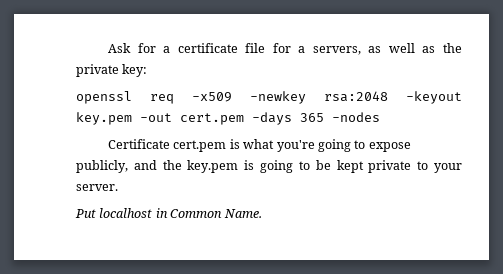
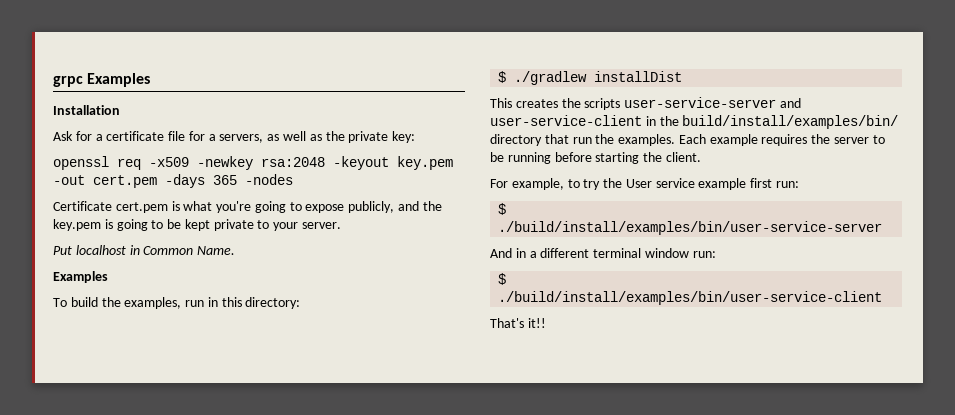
+ grpc Examples
+ Installation
  Put localhost in Common Name.
+ Examples
+ To build the examples, run in this directory:
+ $ ./gradlew installDist
+ This creates the scripts user-service-server and user-service-client in the build/install/examples/bin/ directory that run the examples. Each example requires the server to be running before starting the client.
+ For example, to try the User service example first run:
+ $ ./build/install/examples/bin/user-service-server
+ And in a different terminal window run:
+ $ ./build/install/examples/bin/user-service-client
+ That's it!!

